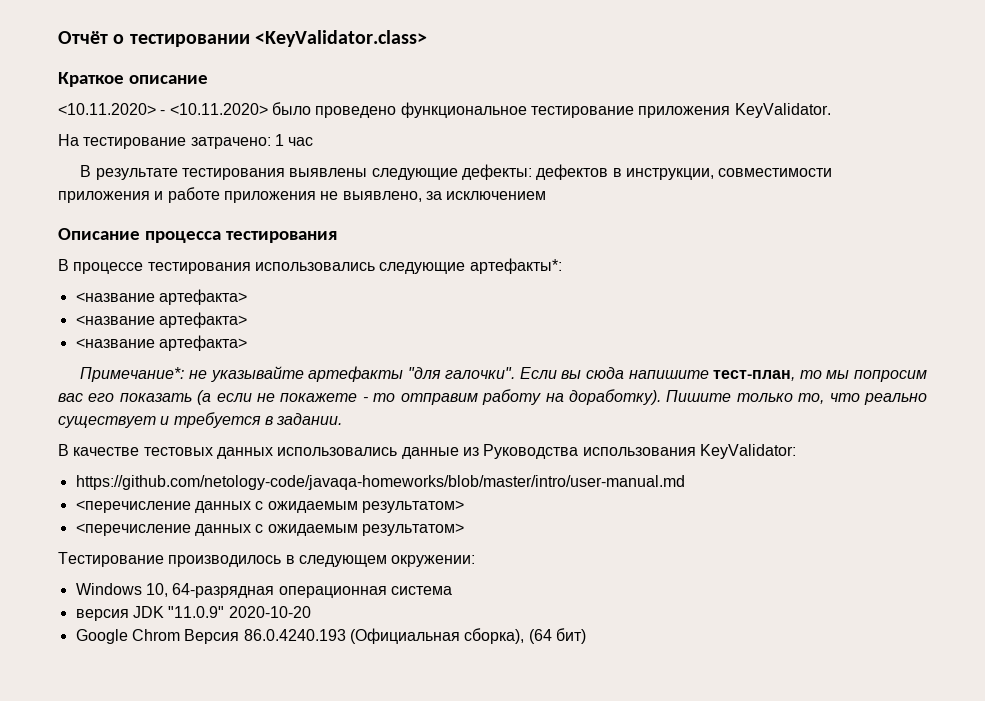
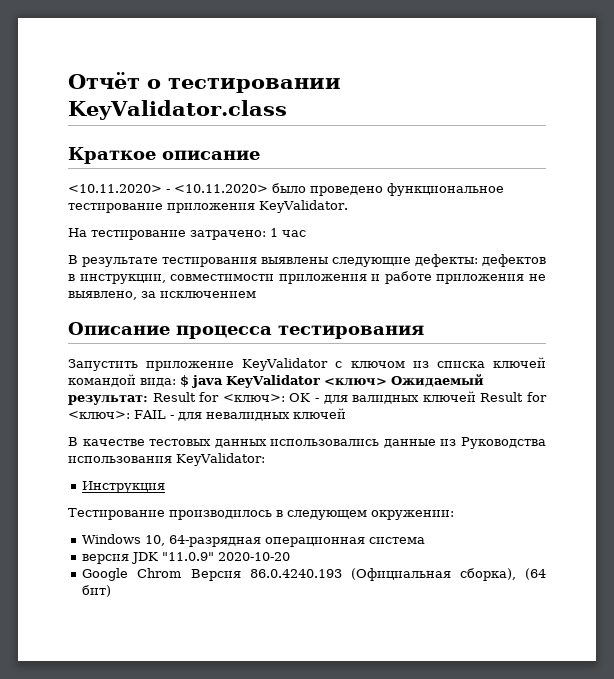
- Отчёт о тестировании <KeyValidator.class>
+ Отчёт о тестировании KeyValidator.class
- В процессе тестирования использовались следующие артефакты*:
- <название артефакта>
- <название артефакта>
- <название артефакта>
- Примечание*: не указывайте артефакты "для галочки". Если вы сюда напишите тест-план, то мы попросим вас его показать (а если не покажете - то отправим работу на доработку). Пишите только то, что реально существует и требуется в задании.
+ Запустить приложение KeyValidator c ключом из списка ключей командой вида: $ java KeyValidator <ключ> Ожидаемый результат: Result for <ключ>: OK - для валидных ключей Result for <ключ>: FAIL - для невалидных ключей
- https://github.com/netology-code/javaqa-homeworks/blob/master/intro/user-manual.md
- <перечисление данных с ожидаемым результатом>
- <перечисление данных с ожидаемым результатом>
+ Инструкция

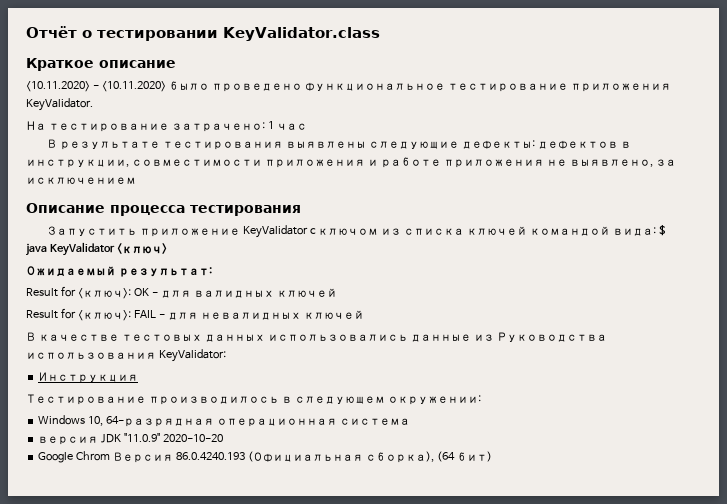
- Запустить приложение KeyValidator c ключом из списка ключей командой вида: $ java KeyValidator <ключ> Ожидаемый результат: Result for <ключ>: OK - для валидных ключей Result for <ключ>: FAIL - для невалидных ключей
+ Запустить приложение KeyValidator c ключом из списка ключей командой вида: $ java KeyValidator <ключ>
+ Ожидаемый результат:
+ Result for <ключ>: OK - для валидных ключей
+ Result for <ключ>: FAIL - для невалидных ключей

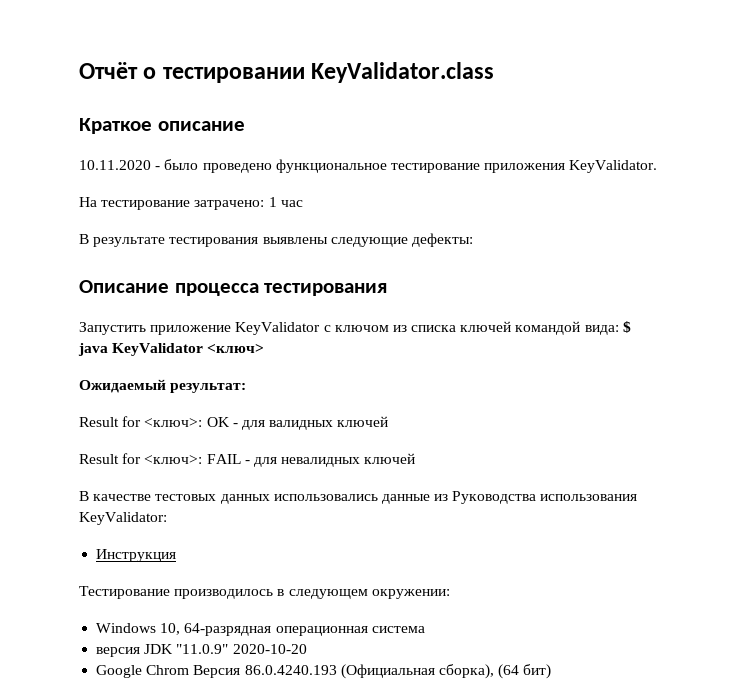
- <10.11.2020> - <10.11.2020> было проведено функциональное тестирование приложения KeyValidator.
+ 10.11.2020 - было проведено функциональное тестирование приложения KeyValidator.
- В результате тестирования выявлены следующие дефекты: дефектов в инструкции, совместимости приложения и работе приложения не выявлено, за исключением
+ В результате тестирования выявлены следующие дефекты:

